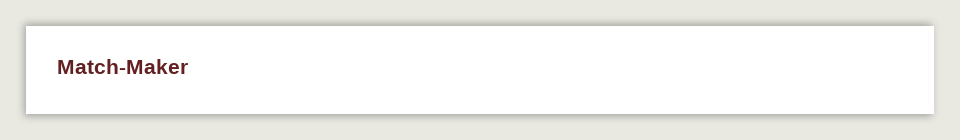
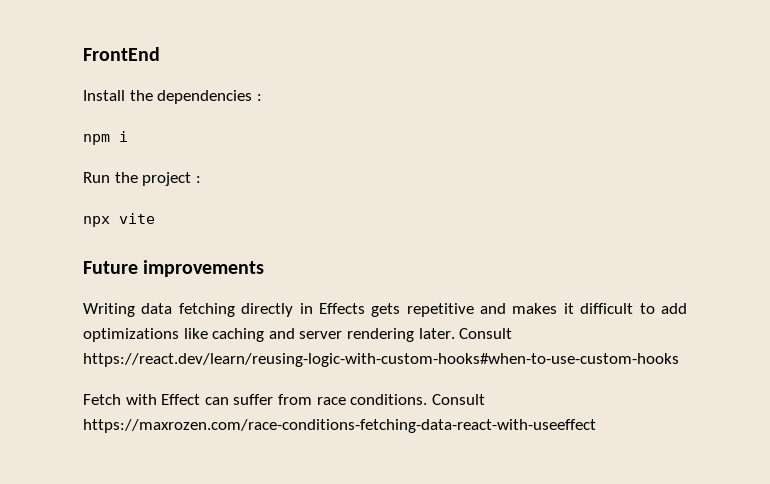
- Match-Maker
+ FrontEnd
+ Install the dependencies :
+ npm i
+ Run the project :
+ npx vite
+ Future improvements
+ Writing data fetching directly in Effects gets repetitive and makes it difficult to add optimizations like caching and server rendering later. Consult https://react.dev/learn/reusing-logic-with-custom-hooks#when-to-use-custom-hooks
+ Fetch with Effect can suffer from race conditions. Consult https://maxrozen.com/race-conditions-fetching-data-react-with-useeffect

